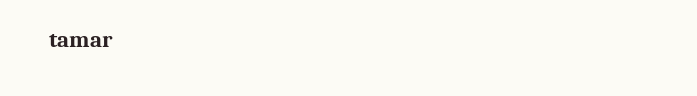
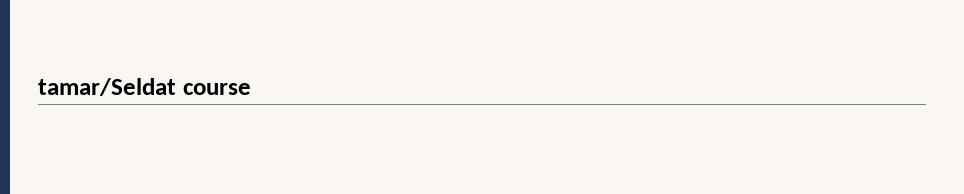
- tamar
+ tamar/Seldat course

